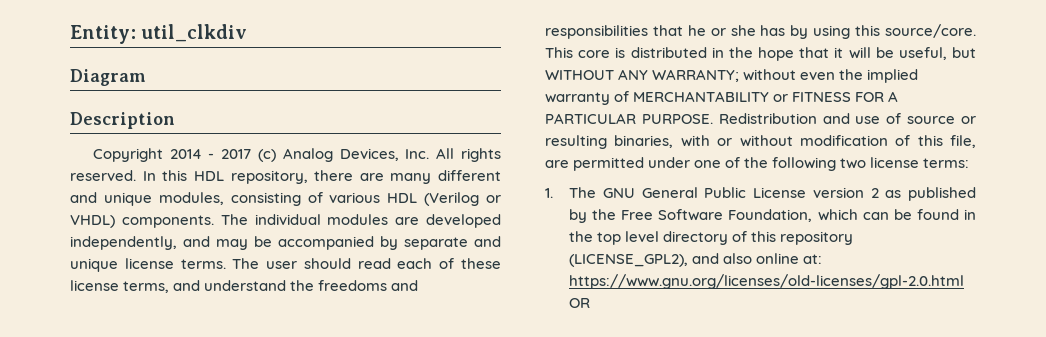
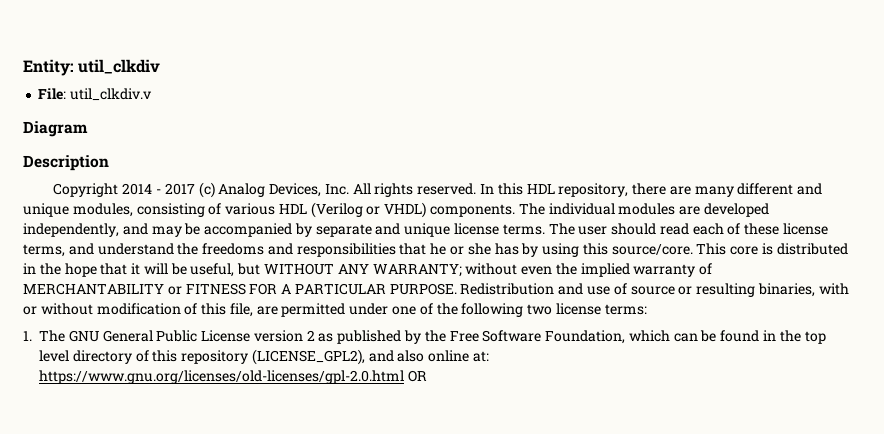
+ File: util_clkdiv.v

